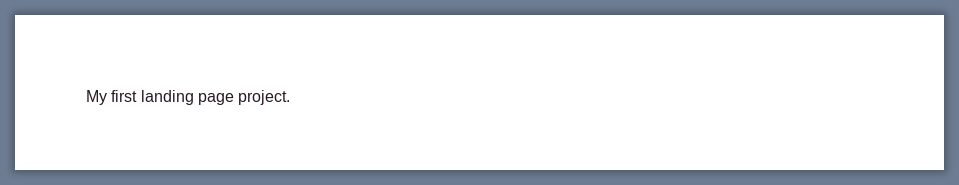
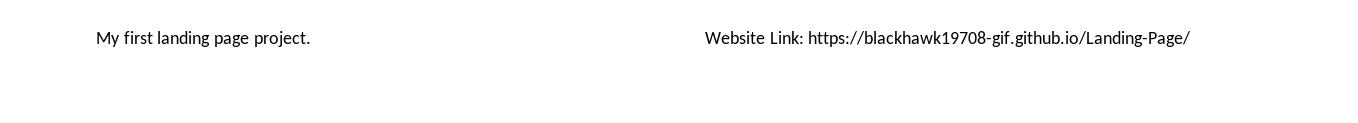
+ Website Link: https://blackhawk19708-gif.github.io/Landing-Page/

